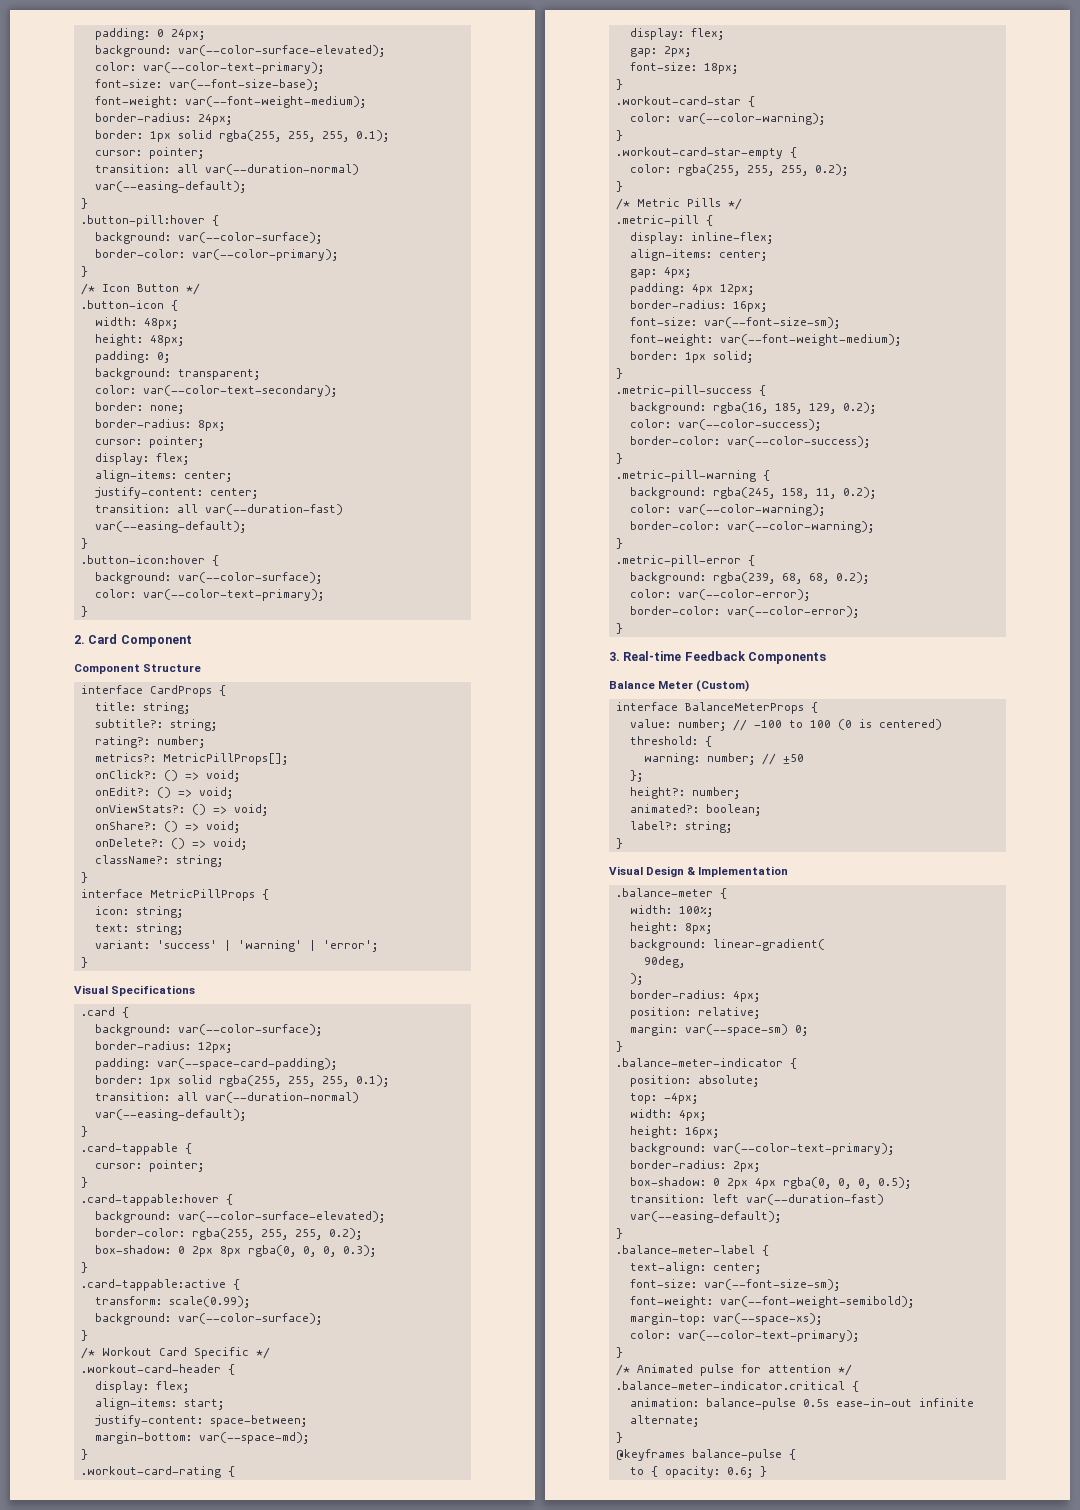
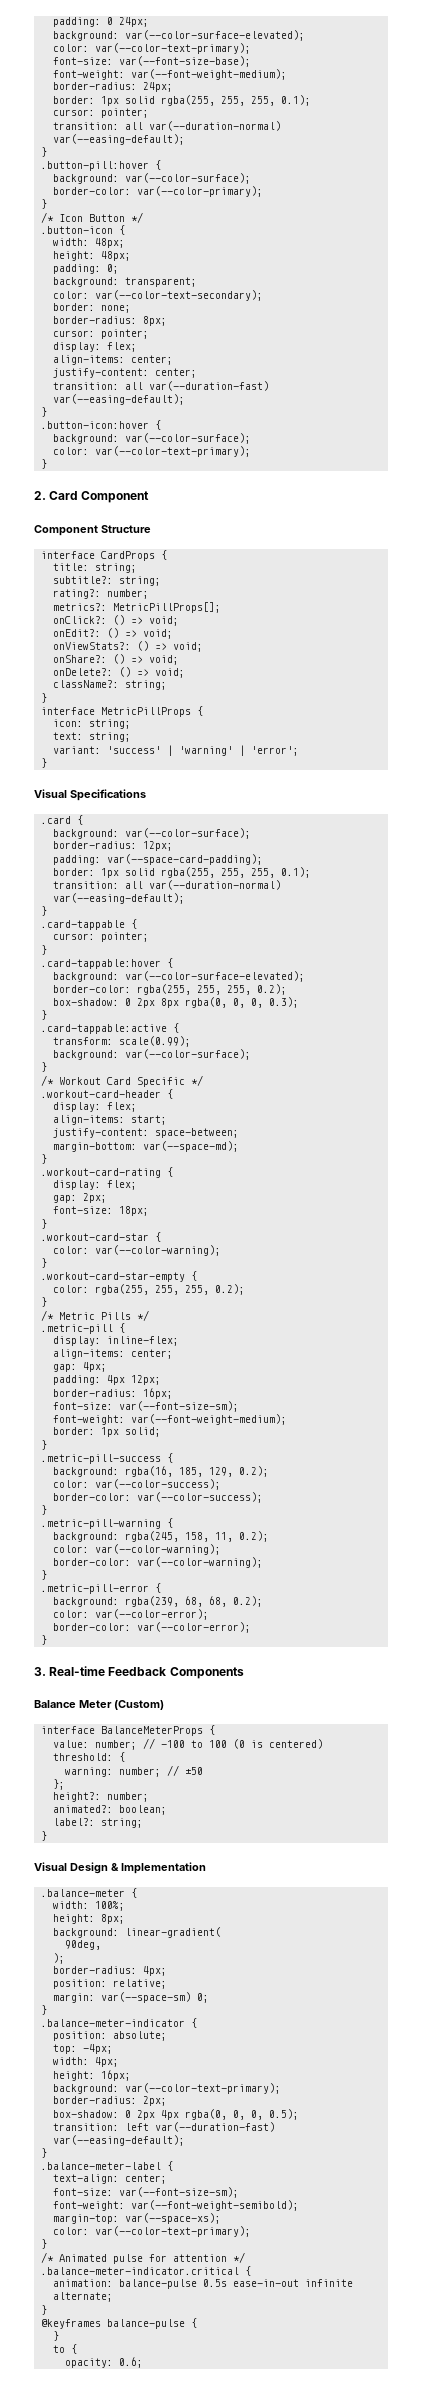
  @keyframes balance-pulse {
+ }
- to { opacity: 0.6; }
+ to {
+ opacity: 0.6;

